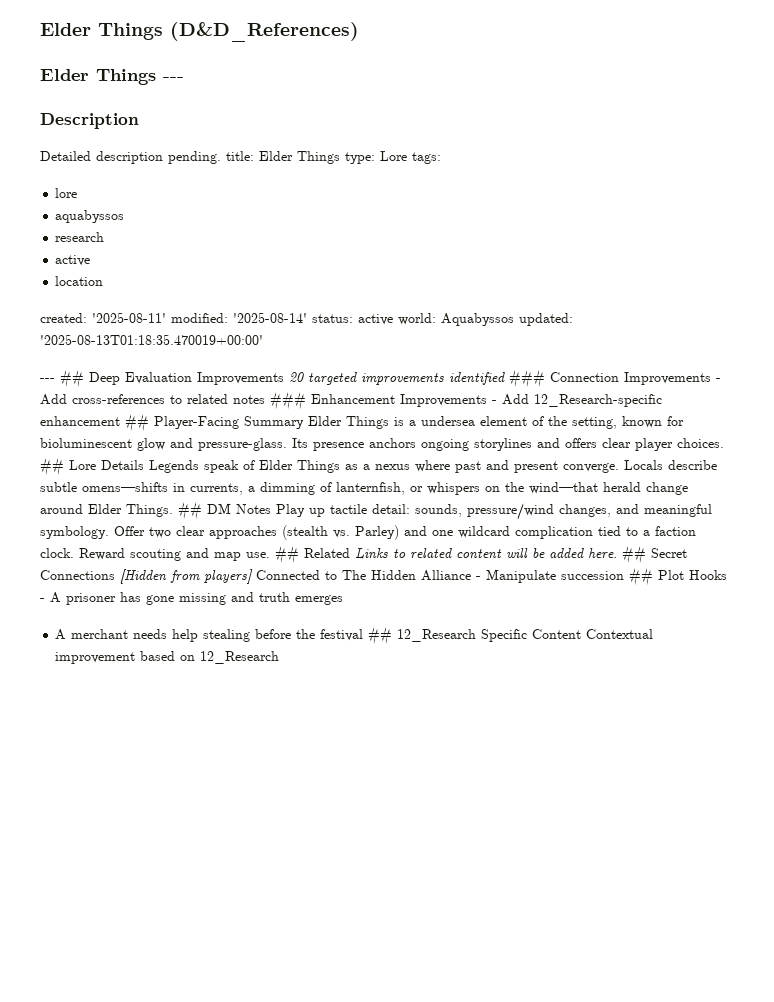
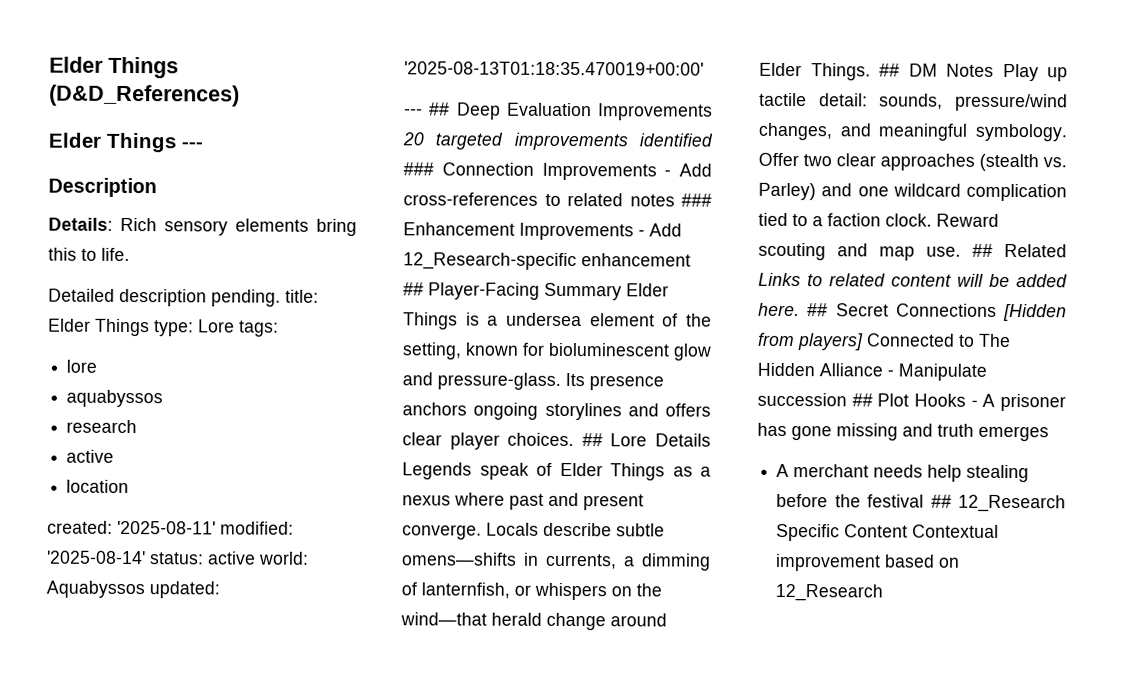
+ Details: Rich sensory elements bring this to life.

